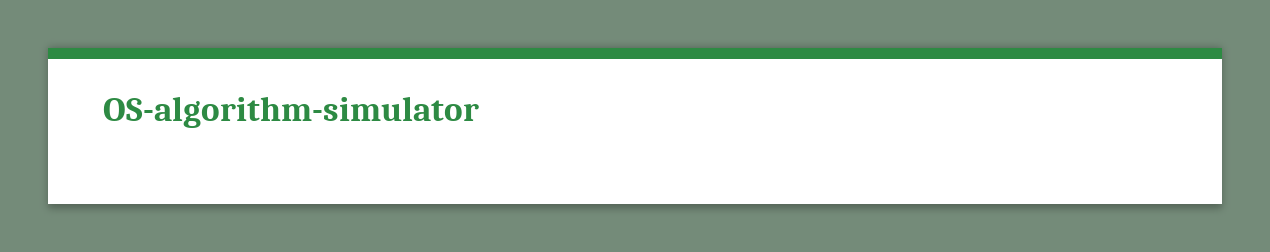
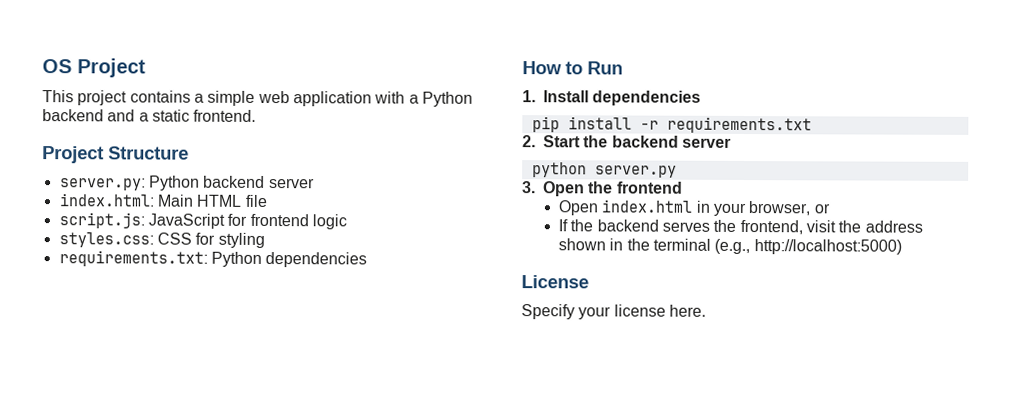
- OS-algorithm-simulator
+ OS Project
+ This project contains a simple web application with a Python backend and a static frontend.
+ Project Structure
+ server.py: Python backend server
+ index.html: Main HTML file
+ script.js: JavaScript for frontend logic
+ styles.css: CSS for styling
+ requirements.txt: Python dependencies
+ How to Run
+ 1. Install dependencies
+ pip install -r requirements.txt
+ 2. Start the backend server
+ python server.py
+ 3. Open the frontend
+ Open index.html in your browser, or
+ If the backend serves the frontend, visit the address shown in the terminal (e.g., http://localhost:5000)
+ License
+ Specify your license here.

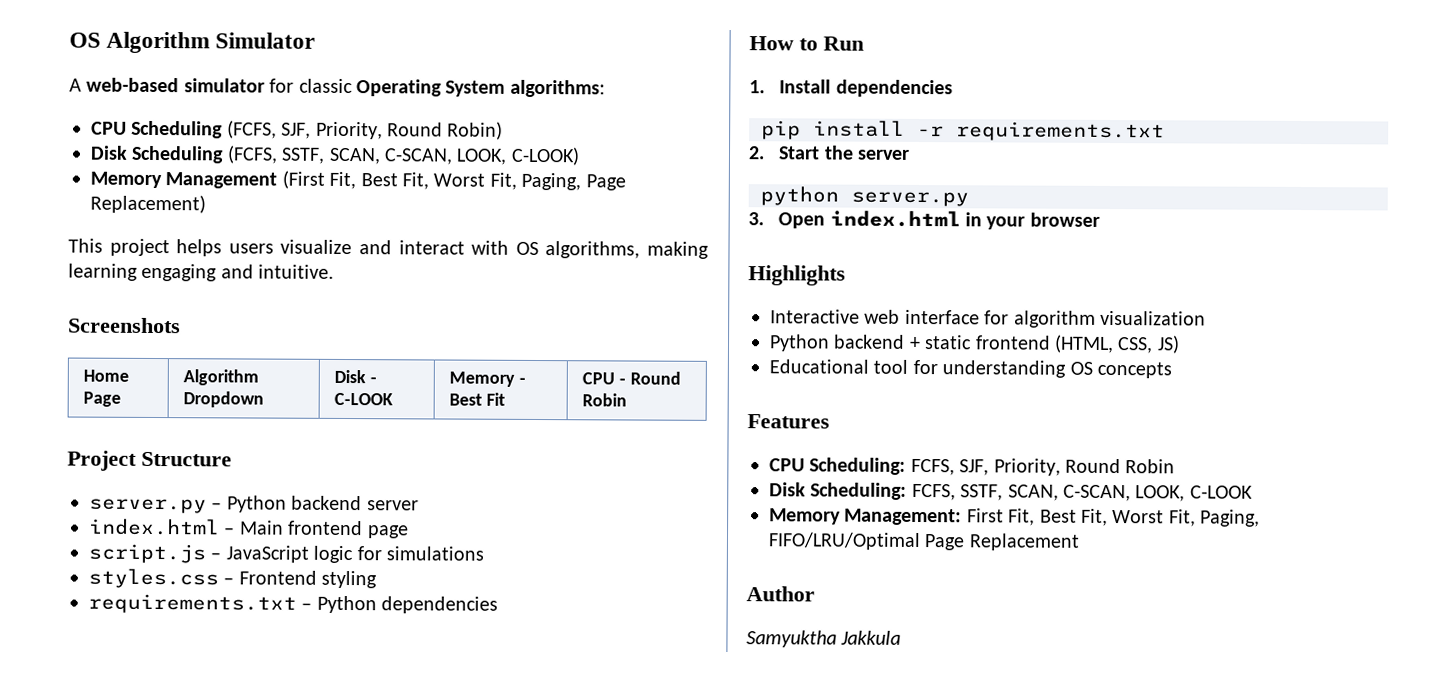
- OS Project
- This project contains a simple web application with a Python backend and a static frontend.
+ OS Algorithm Simulator
+ A web-based simulator for classic Operating System algorithms:
+ CPU Scheduling (FCFS, SJF, Priority, Round Robin)
+ Disk Scheduling (FCFS, SSTF, SCAN, C-SCAN, LOOK, C-LOOK)
+ Memory Management (First Fit, Best Fit, Worst Fit, Paging, Page Replacement)
+ This project helps users visualize and interact with OS algorithms, making learning engaging and intuitive.
+ Screenshots
+ Home Page | Algorithm Dropdown | Disk - C-LOOK | Memory - Best Fit | CPU - Round Robin
- server.py: Python backend server
+ server.py – Python backend server
- index.html: Main HTML file
- script.js: JavaScript for frontend logic
- styles.css: CSS for styling
+ index.html – Main frontend page
+ script.js – JavaScript logic for simulations
+ styles.css – Frontend styling
- requirements.txt: Python dependencies
+ requirements.txt – Python dependencies
- 2. Start the backend server
+ 2. Start the server
- 3. Open the frontend
- Open index.html in your browser, or
- If the backend serves the frontend, visit the address shown in the terminal (e.g., http://localhost:5000)
- License
- Specify your license here.
+ 3. Open index.html in your browser
+ Highlights
+ Interactive web interface for algorithm visualization
+ Python backend + static frontend (HTML, CSS, JS)
+ Educational tool for understanding OS concepts
+ Features
+ CPU Scheduling: FCFS, SJF, Priority, Round Robin
+ Disk Scheduling: FCFS, SSTF, SCAN, C-SCAN, LOOK, C-LOOK
+ Memory Management: First Fit, Best Fit, Worst Fit, Paging, FIFO/LRU/Optimal Page Replacement
+ Author
+ Samyuktha Jakkula

